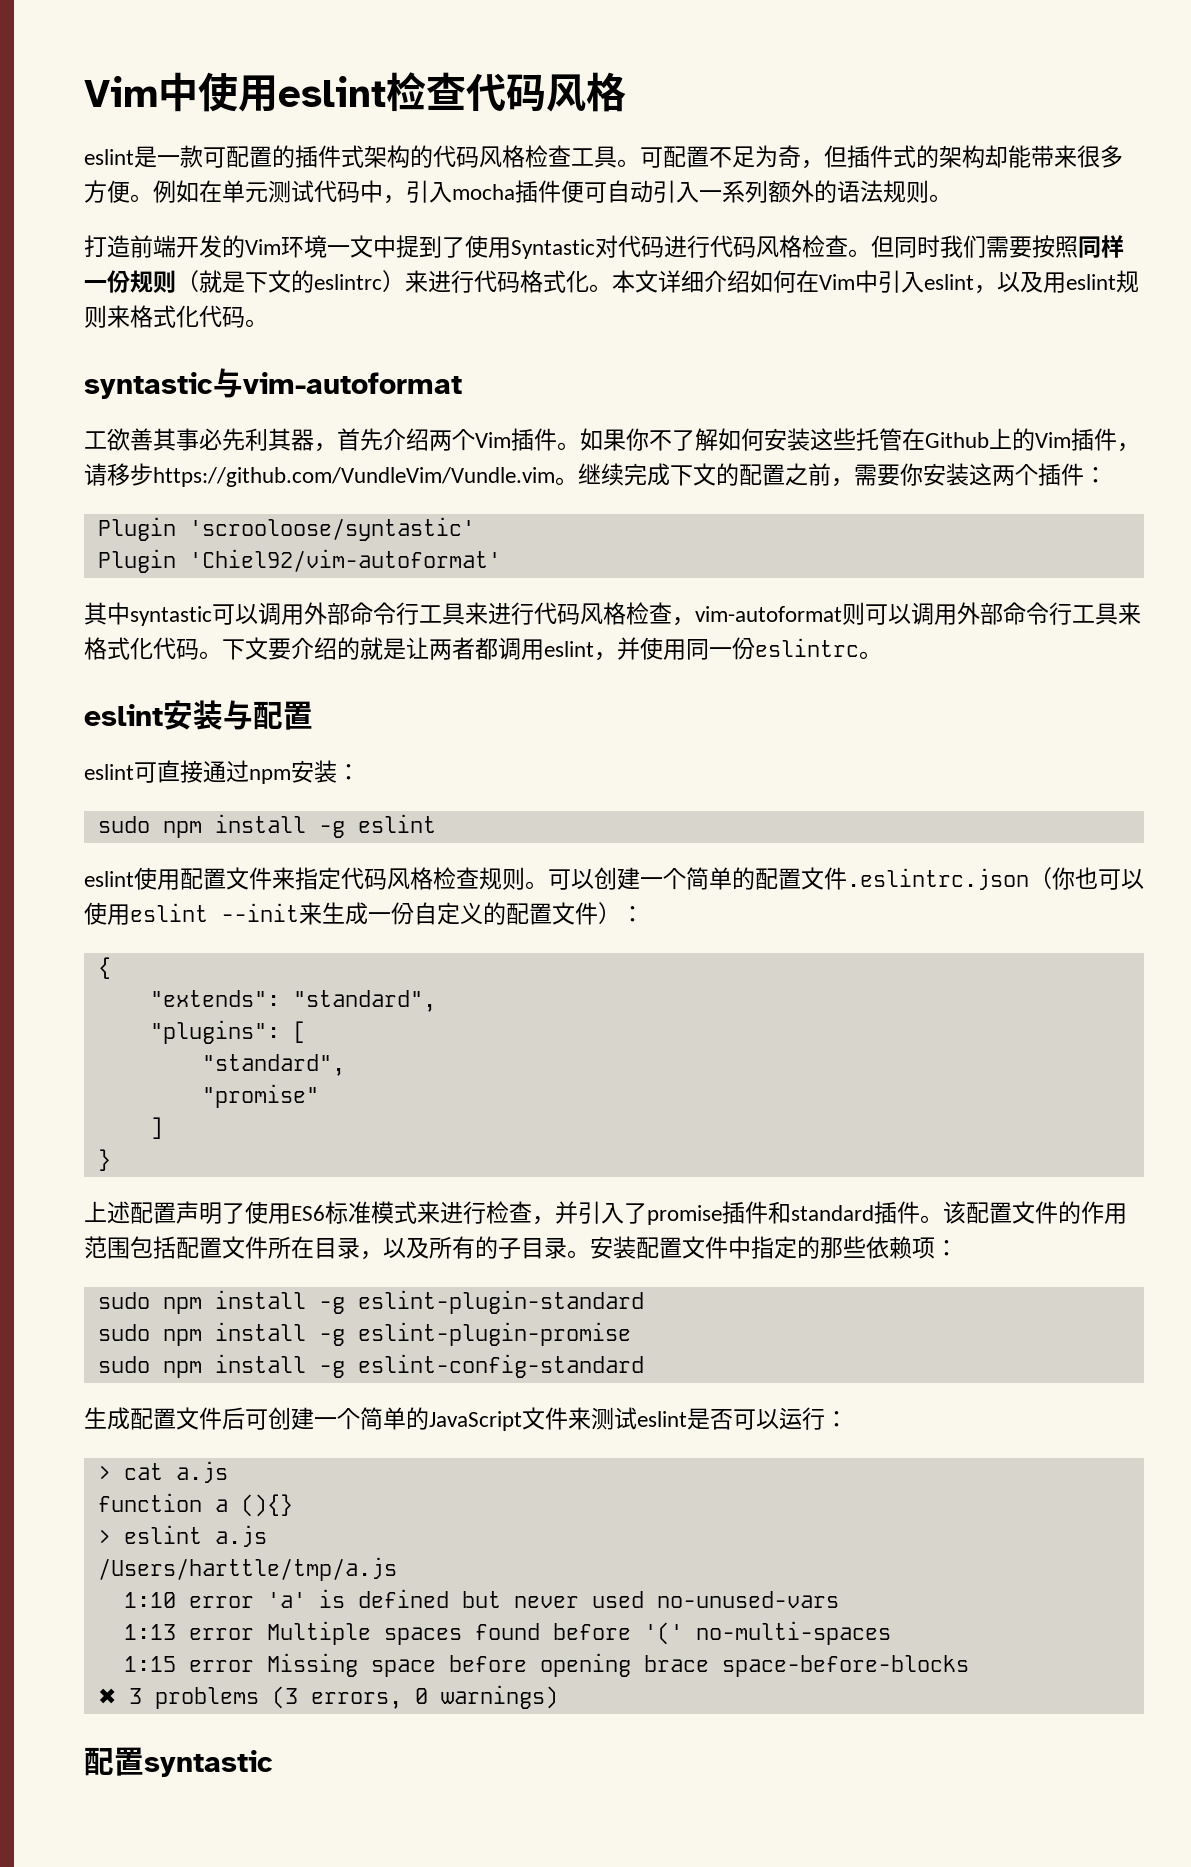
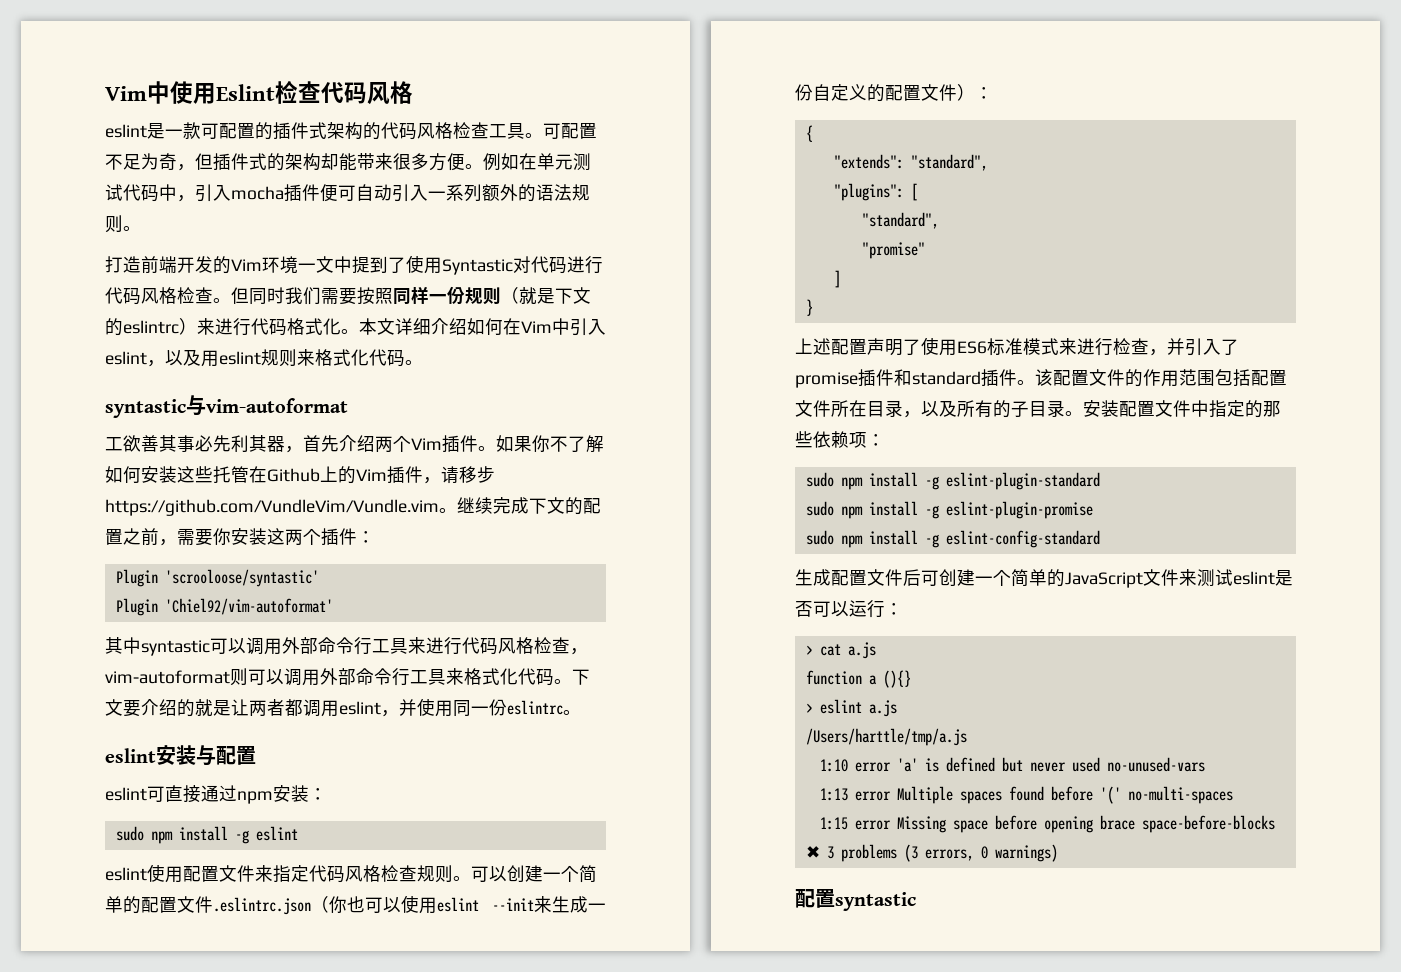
- Vim中使用eslint检查代码风格
+ Vim中使用Eslint检查代码风格

